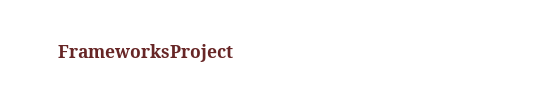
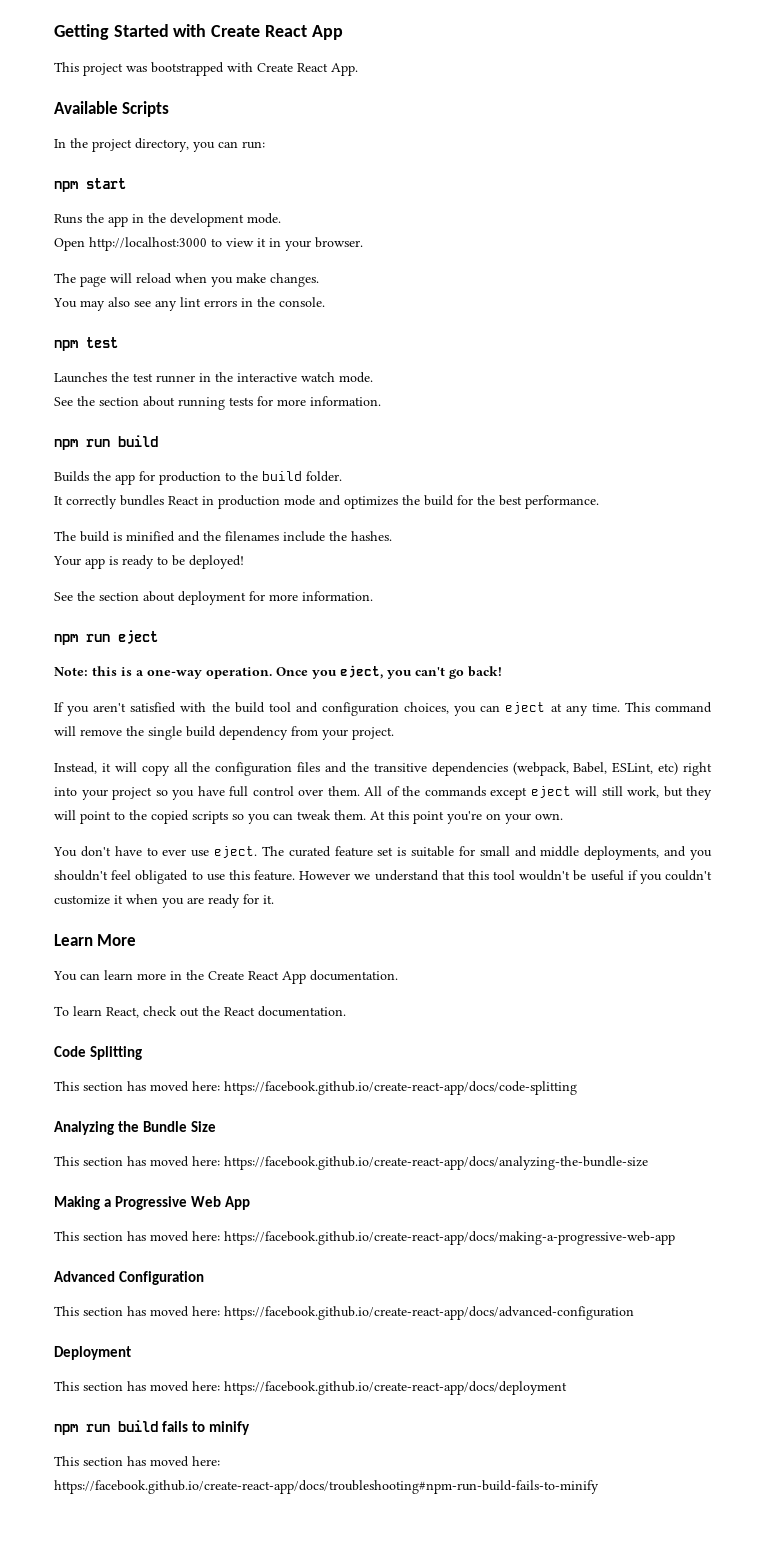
- FrameworksProject
+ Getting Started with Create React App
+ This project was bootstrapped with Create React App.
+ Available Scripts
+ In the project directory, you can run:
+ npm start
+ Runs the app in the development mode.
+ Open http://localhost:3000 to view it in your browser.
+ The page will reload when you make changes.
+ You may also see any lint errors in the console.
+ npm test
+ Launches the test runner in the interactive watch mode.
+ See the section about running tests for more information.
+ npm run build
+ Builds the app for production to the build folder.
+ It correctly bundles React in production mode and optimizes the build for the best performance.
+ The build is minified and the filenames include the hashes.
+ Your app is ready to be deployed!
+ See the section about deployment for more information.
+ npm run eject
+ Note: this is a one-way operation. Once you eject, you can't go back!
+ If you aren't satisfied with the build tool and configuration choices, you can eject at any time. This command will remove the single build dependency from your project.
+ Instead, it will copy all the configuration files and the transitive dependencies (webpack, Babel, ESLint, etc) right into your project so you have full control over them. All of the commands except eject will still work, but they will point to the copied scripts so you can tweak them. At this point you're on your own.
+ You don't have to ever use eject. The curated feature set is suitable for small and middle deployments, and you shouldn't feel obligated to use this feature. However we understand that this tool wouldn't be useful if you couldn't customize it when you are ready for it.
+ Learn More
+ You can learn more in the Create React App documentation.
+ To learn React, check out the React documentation.
+ Code Splitting
+ This section has moved here: https://facebook.github.io/create-react-app/docs/code-splitting
+ Analyzing the Bundle Size
+ This section has moved here: https://facebook.github.io/create-react-app/docs/analyzing-the-bundle-size
+ Making a Progressive Web App
+ This section has moved here: https://facebook.github.io/create-react-app/docs/making-a-progressive-web-app
+ Advanced Configuration
+ This section has moved here: https://facebook.github.io/create-react-app/docs/advanced-configuration
+ Deployment
+ This section has moved here: https://facebook.github.io/create-react-app/docs/deployment
+ npm run build fails to minify
+ This section has moved here: https://facebook.github.io/create-react-app/docs/troubleshooting#npm-run-build-fails-to-minify

